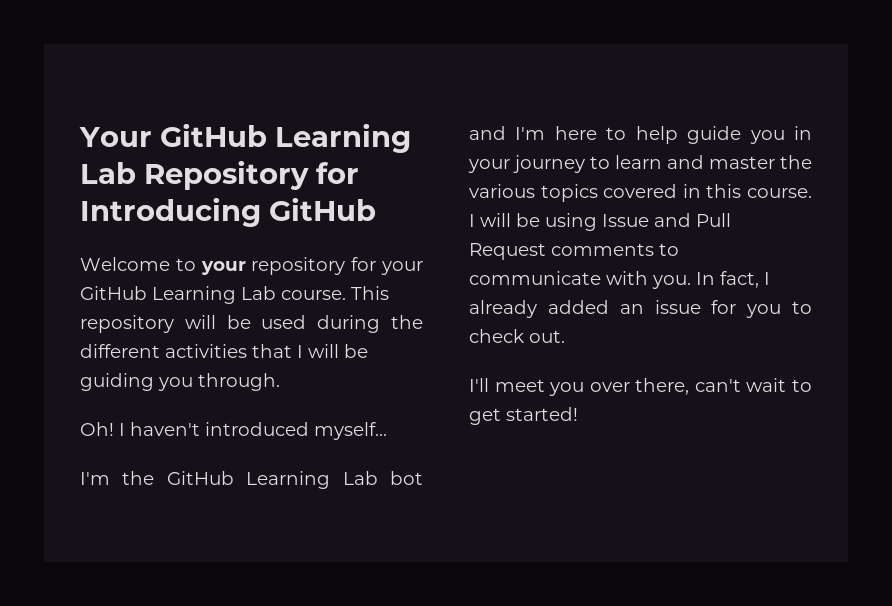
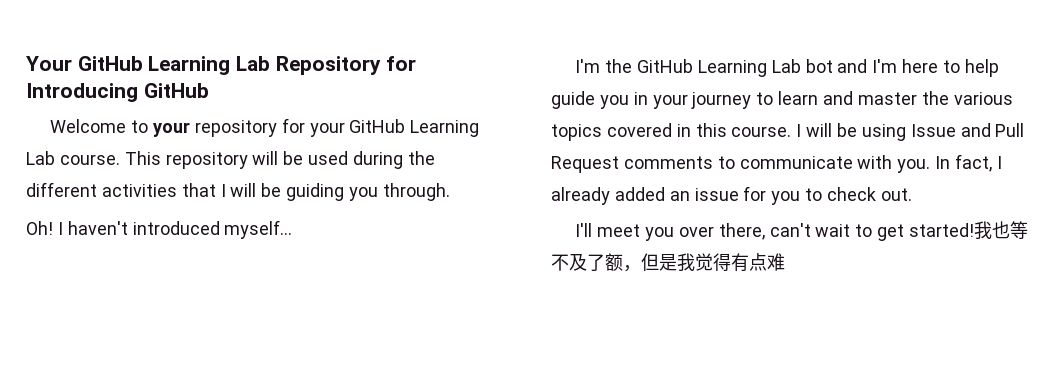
+ 我也等不及了额，但是我觉得有点难

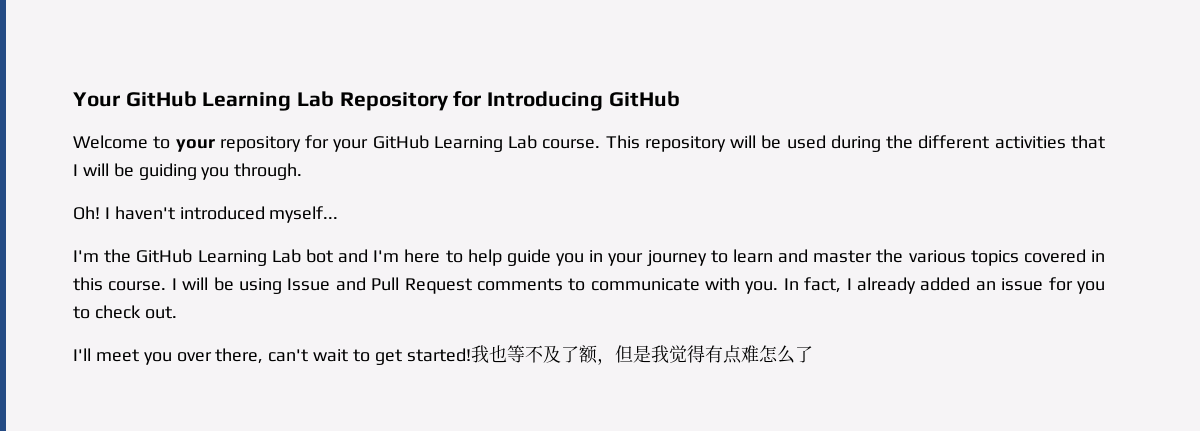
- 我也等不及了额，但是我觉得有点难
+ 我也等不及了额，但是我觉得有点难怎么了

